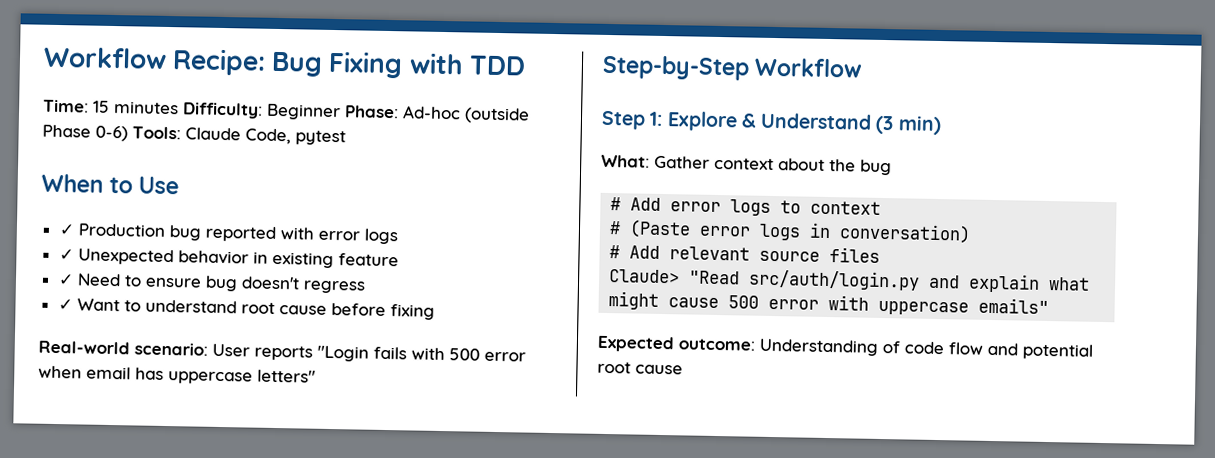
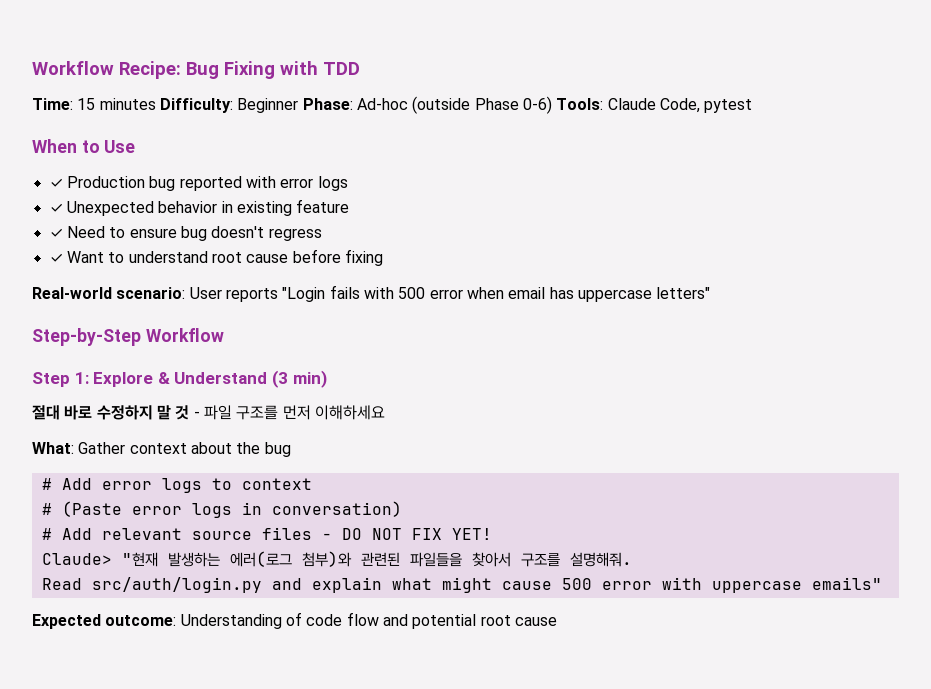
+ 절대 바로 수정하지 말 것 - 파일 구조를 먼저 이해하세요
- # Add relevant source files
- Claude> "Read src/auth/login.py and explain what might cause 500 error with uppercase emails"
+ # Add relevant source files - DO NOT FIX YET!
+ Claude> "현재 발생하는 에러(로그 첨부)와 관련된 파일들을 찾아서 구조를 설명해줘.
+ Read src/auth/login.py and explain what might cause 500 error with uppercase emails"

